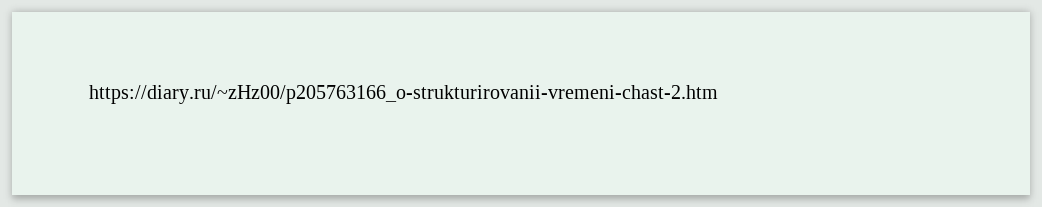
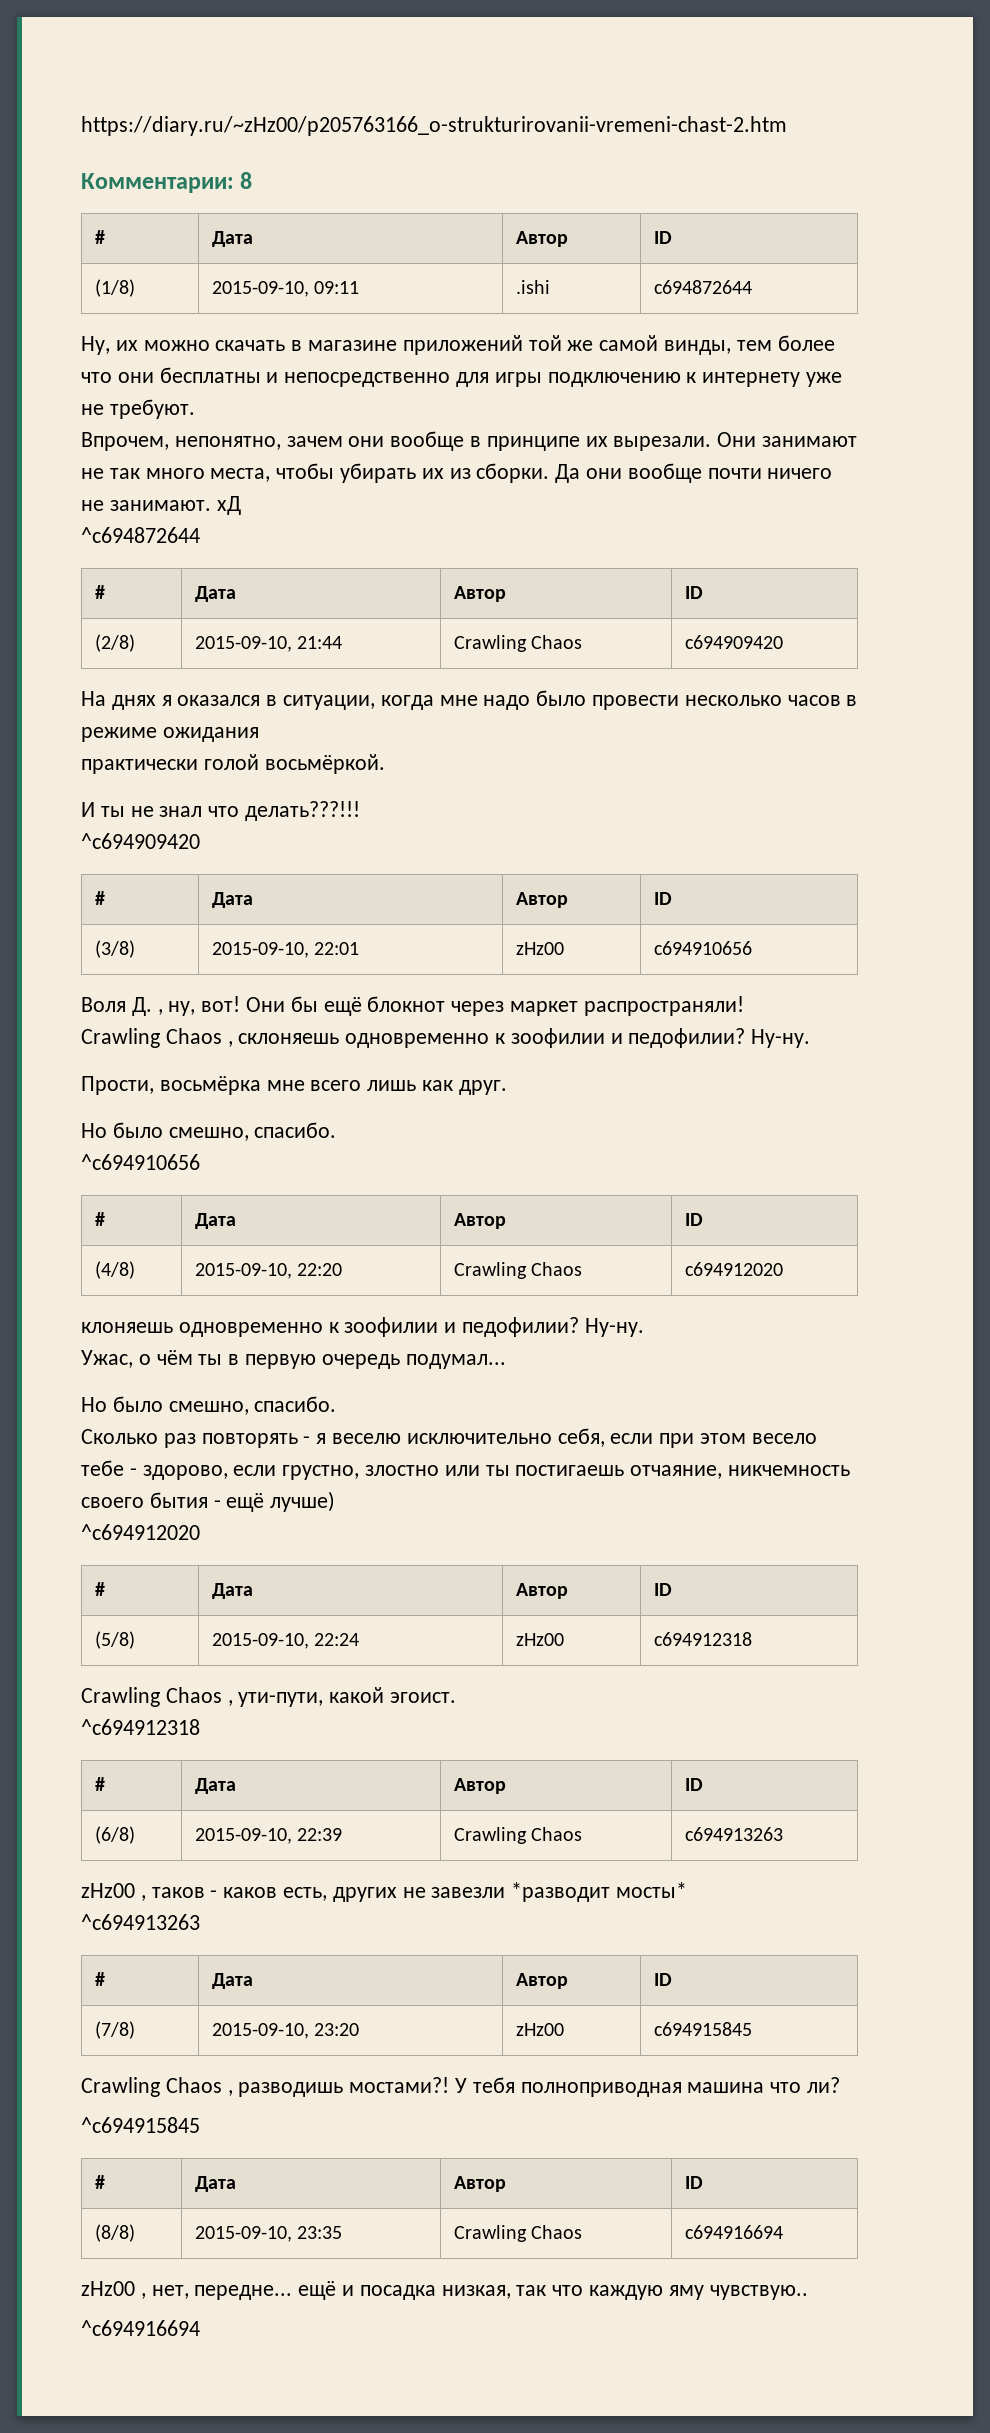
+ Комментарии: 8
+ # | Дата | Автор | ID
+ (1/8) | 2015-09-10, 09:11 | .ishi | c694872644
+ Ну, их можно скачать в магазине приложений той же самой винды, тем более что они бесплатны и непосредственно для игры подключению к интернету уже не требуют.
+ Впрочем, непонятно, зачем они вообще в принципе их вырезали. Они занимают не так много места, чтобы убирать их из сборки. Да они вообще почти ничего не занимают. хД
+ ^c694872644
+ # | Дата | Автор | ID
+ (2/8) | 2015-09-10, 21:44 | Crawling Chaos | c694909420
+ На днях я оказался в ситуации, когда мне надо было провести несколько часов в режиме ожидания
+ практически голой восьмёркой.
+ И ты не знал что делать???!!!
+ ^c694909420
+ # | Дата | Автор | ID
+ (3/8) | 2015-09-10, 22:01 | zHz00 | c694910656
+ Воля Д. , ну, вот! Они бы ещё блокнот через маркет распространяли!
+ Crawling Chaos , склоняешь одновременно к зоофилии и педофилии? Ну-ну.
+ Прости, восьмёрка мне всего лишь как друг.
+ Но было смешно, спасибо.
+ ^c694910656
+ # | Дата | Автор | ID
+ (4/8) | 2015-09-10, 22:20 | Crawling Chaos | c694912020
+ клоняешь одновременно к зоофилии и педофилии? Ну-ну.
+ Ужас, о чём ты в первую очередь подумал...
+ Но было смешно, спасибо.
+ Сколько раз повторять - я веселю исключительно себя, если при этом весело тебе - здорово, если грустно, злостно или ты постигаешь отчаяние, никчемность своего бытия - ещё лучше)
+ ^c694912020
+ # | Дата | Автор | ID
+ (5/8) | 2015-09-10, 22:24 | zHz00 | c694912318
+ Crawling Chaos , ути-пути, какой эгоист.
+ ^c694912318
+ # | Дата | Автор | ID
+ (6/8) | 2015-09-10, 22:39 | Crawling Chaos | c694913263
+ zHz00 , таков - каков есть, других не завезли *разводит мосты*
+ ^c694913263
+ # | Дата | Автор | ID
+ (7/8) | 2015-09-10, 23:20 | zHz00 | c694915845
+ Crawling Chaos , разводишь мостами?! У тебя полноприводная машина что ли?
+ ^c694915845
+ # | Дата | Автор | ID
+ (8/8) | 2015-09-10, 23:35 | Crawling Chaos | c694916694
+ zHz00 , нет, передне... ещё и посадка низкая, так что каждую яму чувствую..
+ ^c694916694

